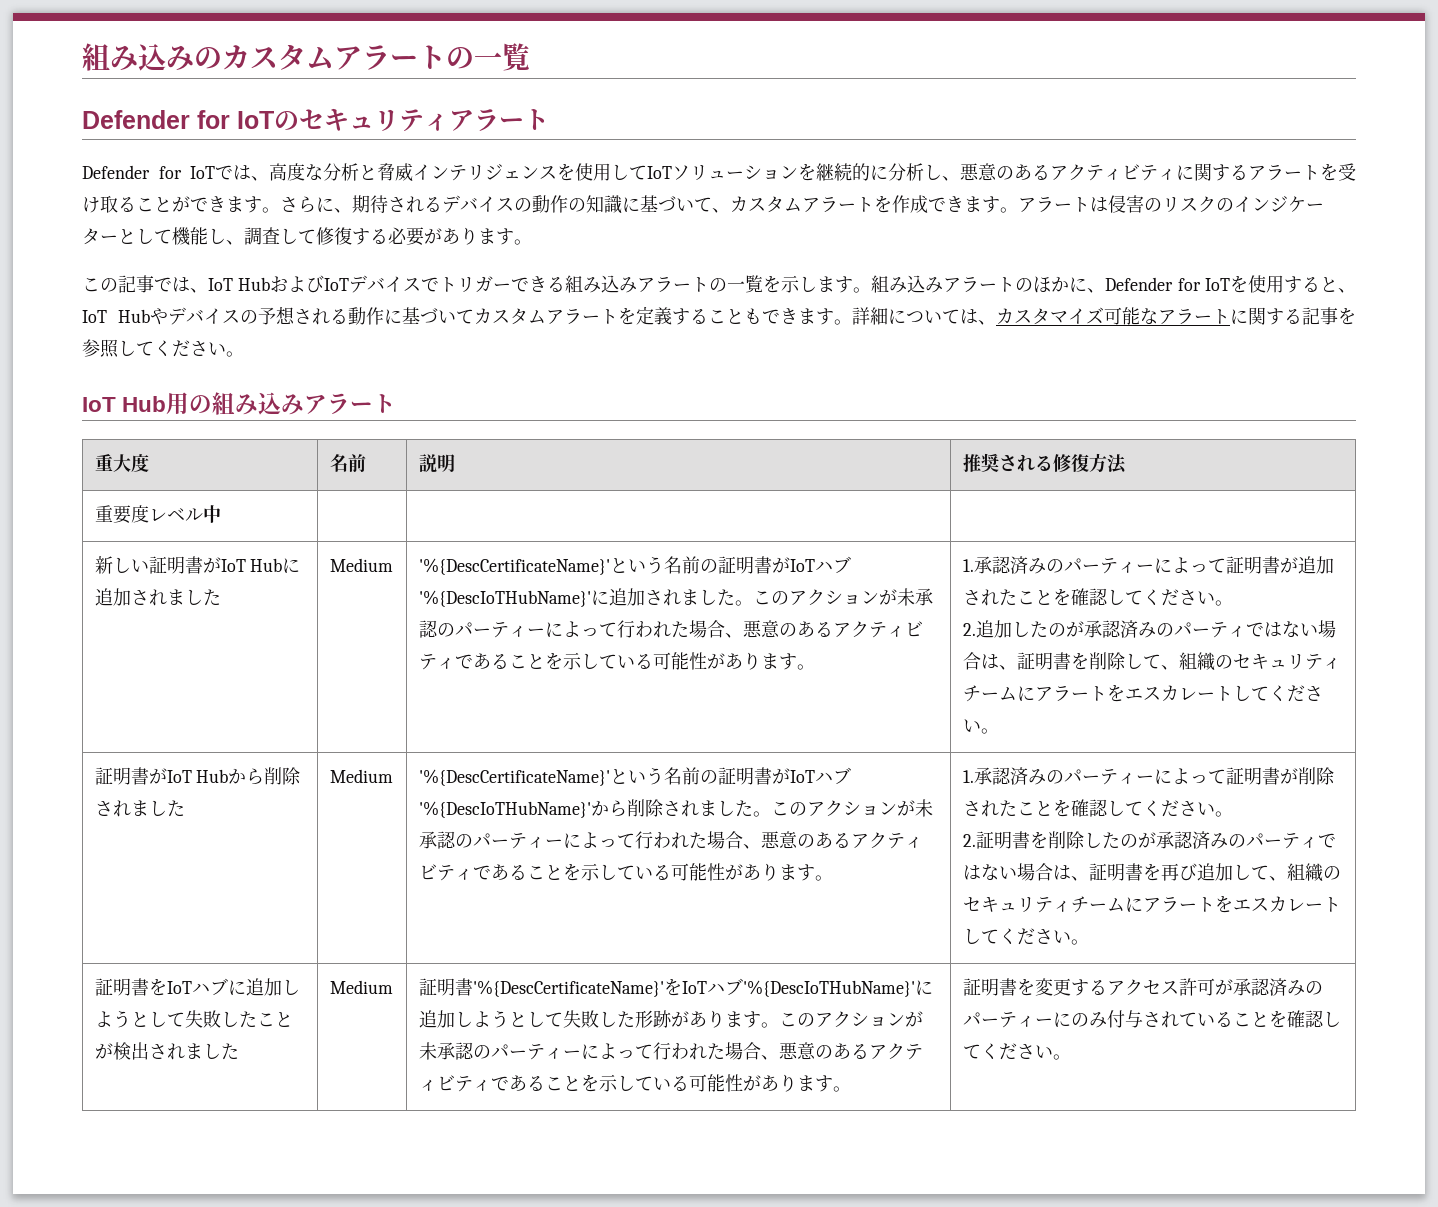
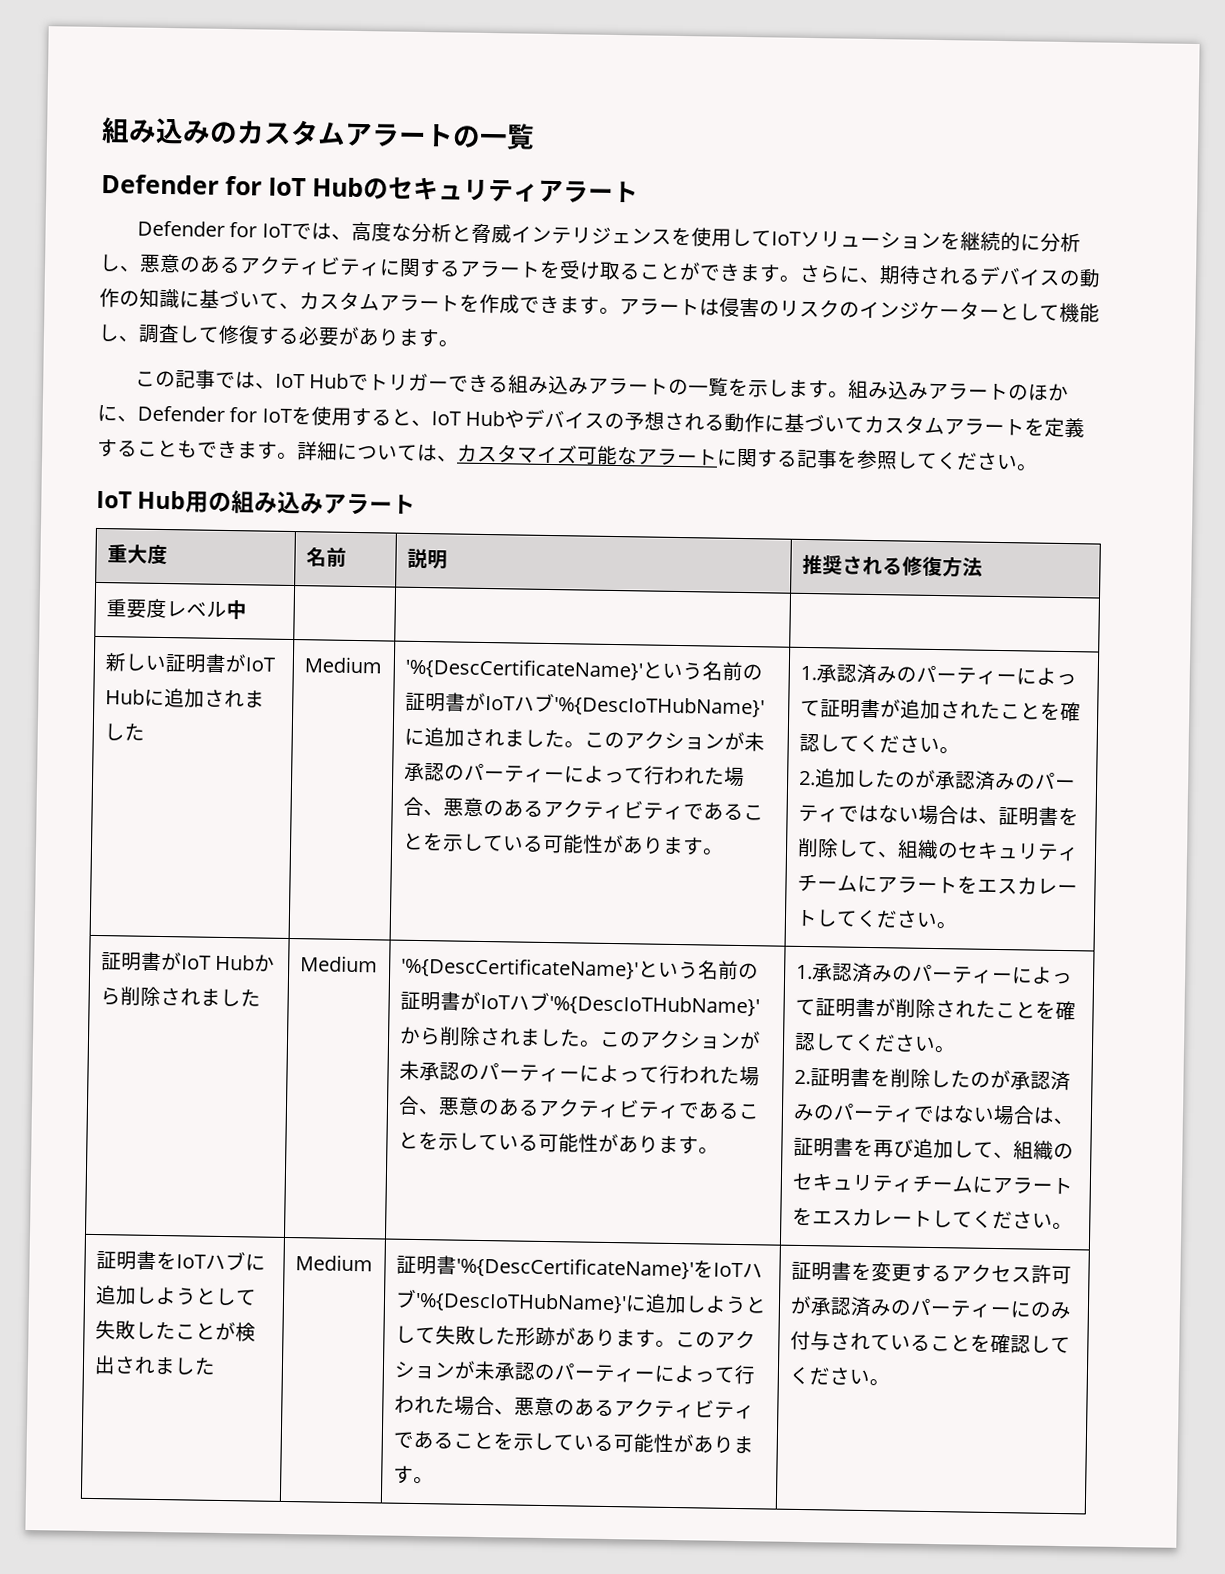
- Defender for IoTのセキュリティアラート
+ Defender for IoT Hubのセキュリティアラート
- この記事では、IoT HubおよびIoTデバイスでトリガーできる組み込みアラートの一覧を示します。
+ この記事では、IoT Hubでトリガーできる組み込みアラートの一覧を示します。

